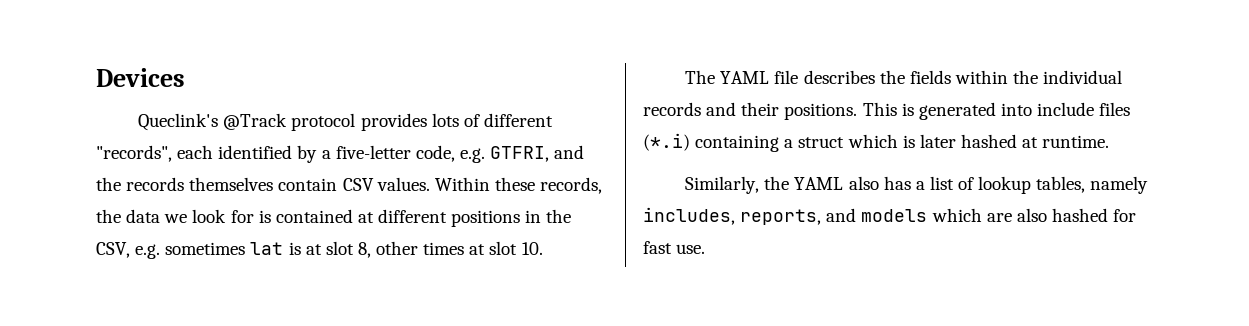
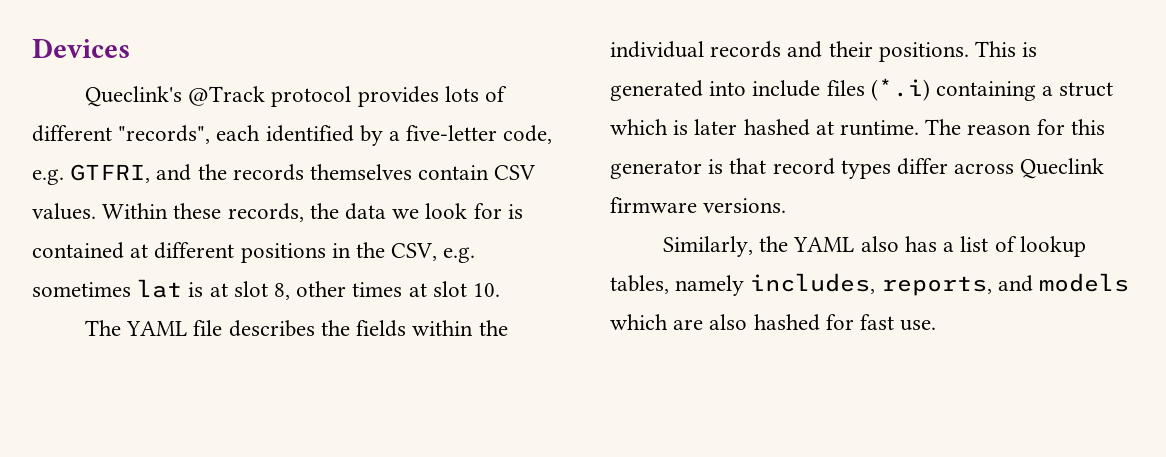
+ The reason for this generator is that record types differ across Queclink firmware versions.

